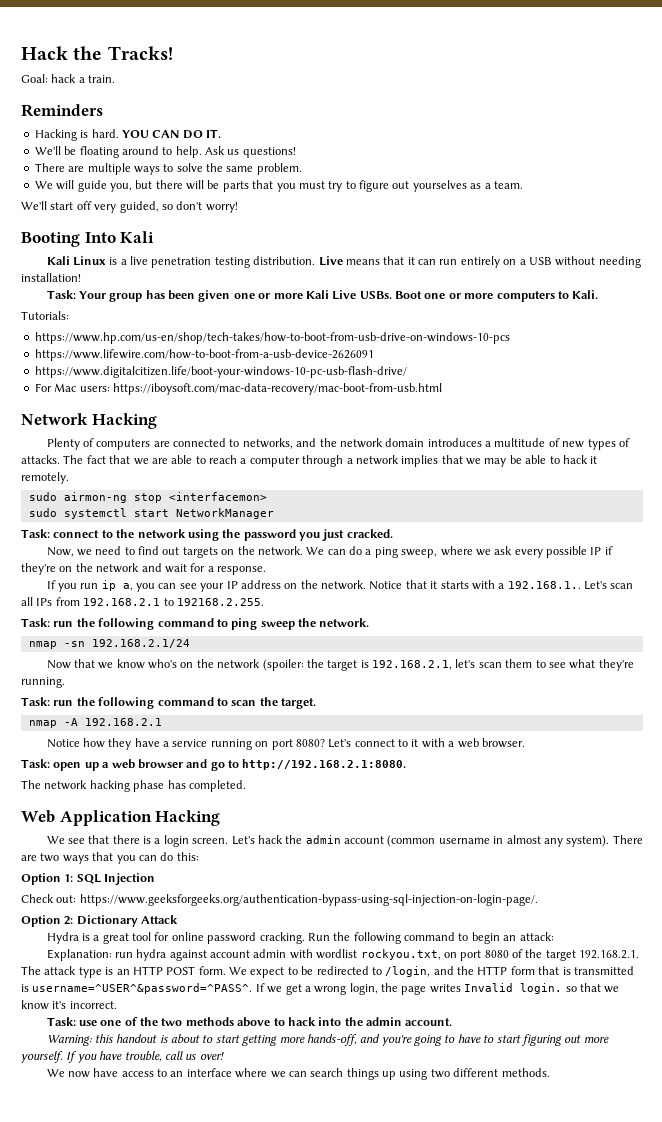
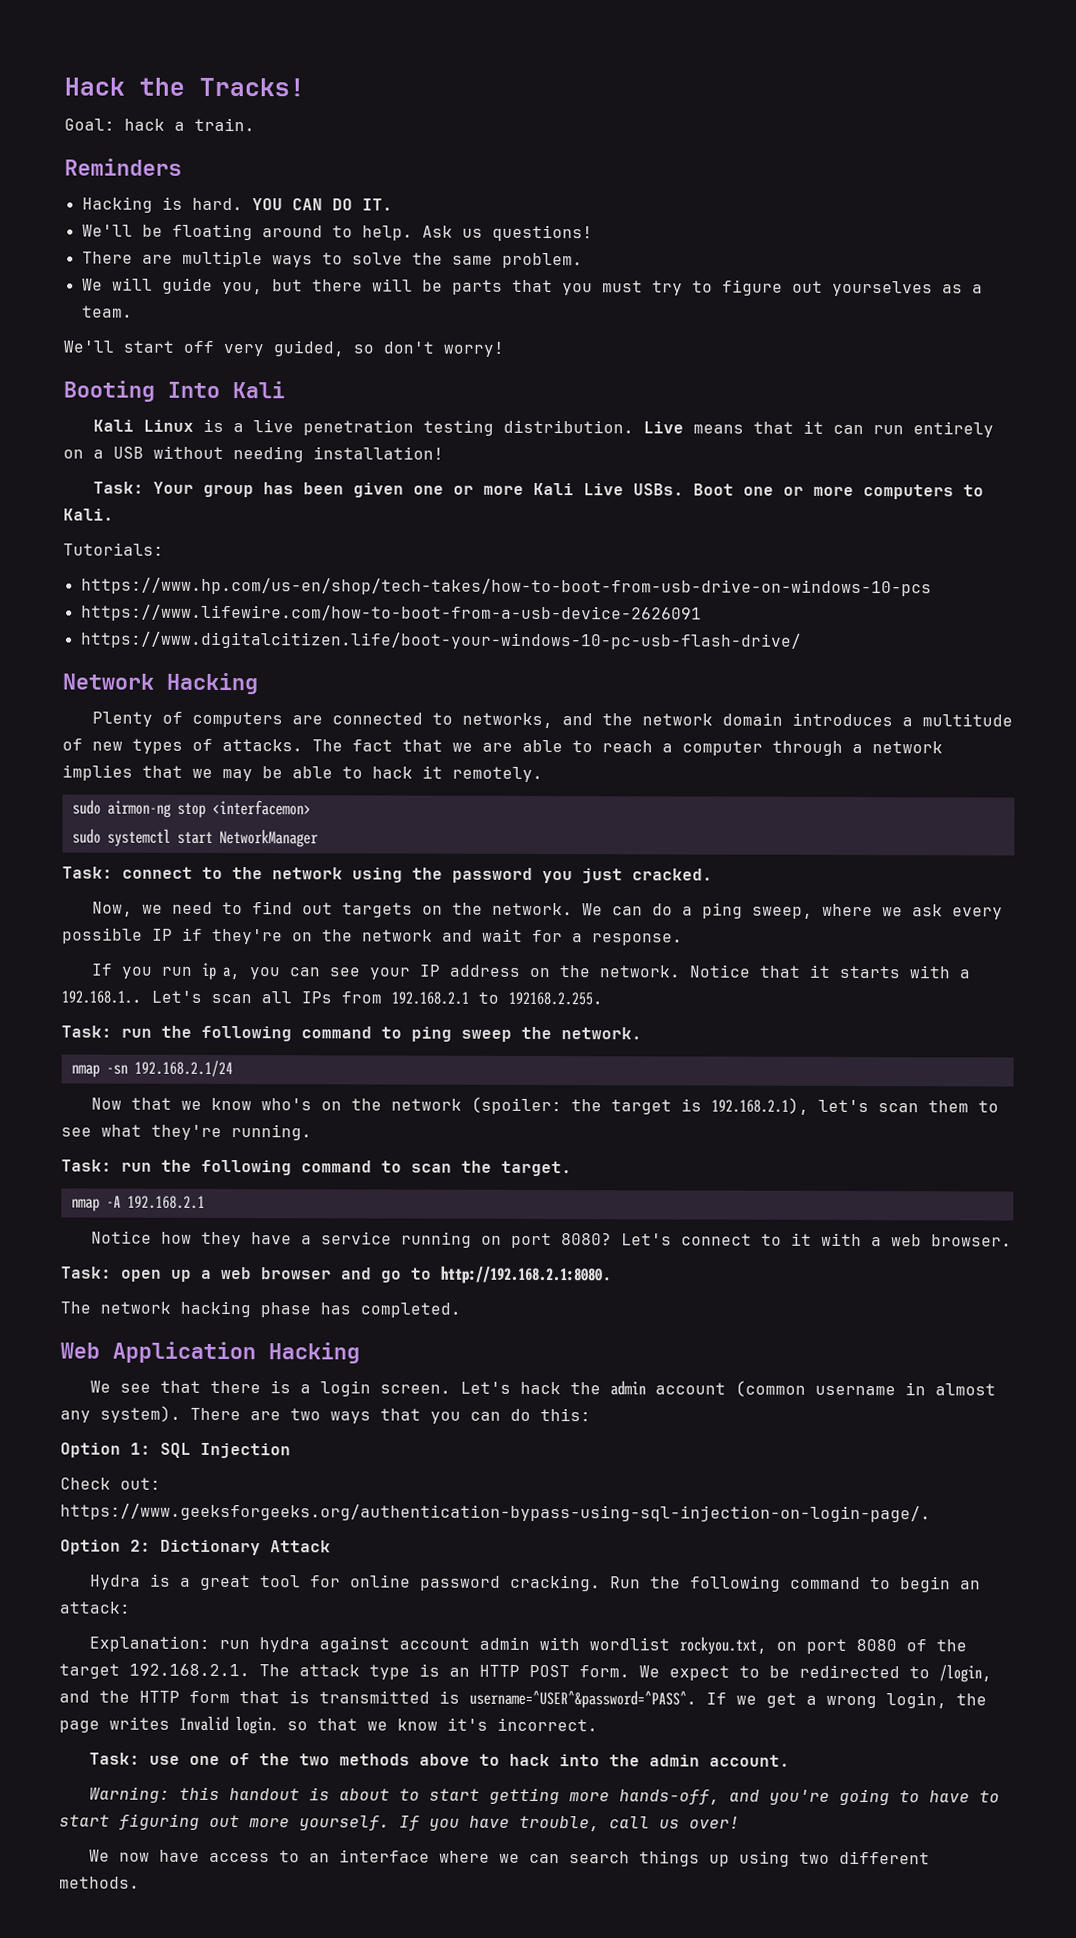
- For Mac users: https://iboysoft.com/mac-data-recovery/mac-boot-from-usb.html
- Now that we know who's on the network (spoiler: the target is 192.168.2.1, let's scan them to see what they're running.
+ Now that we know who's on the network (spoiler: the target is 192.168.2.1), let's scan them to see what they're running.

